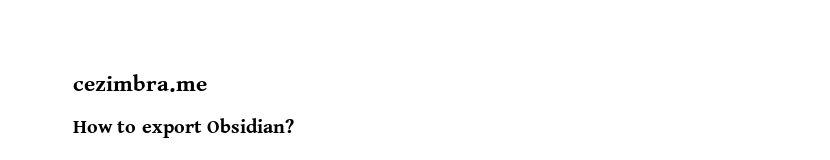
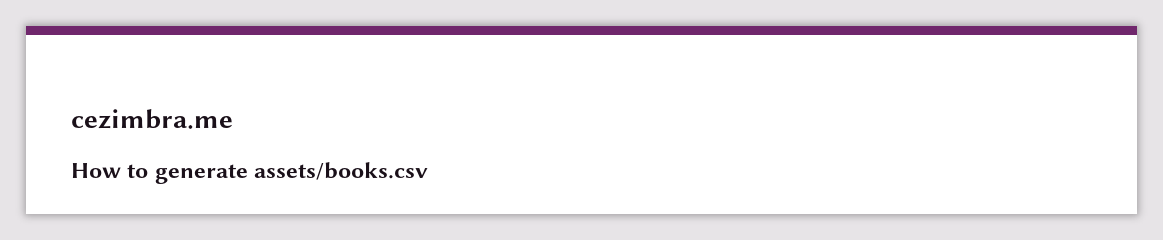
- How to export Obsidian?
+ How to generate assets/books.csv

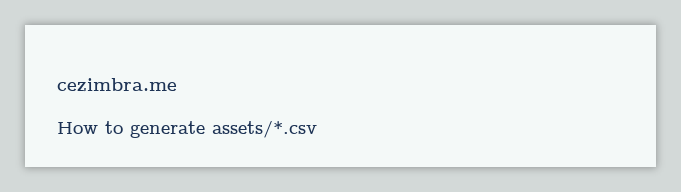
- How to generate assets/books.csv
+ How to generate assets/*.csv

